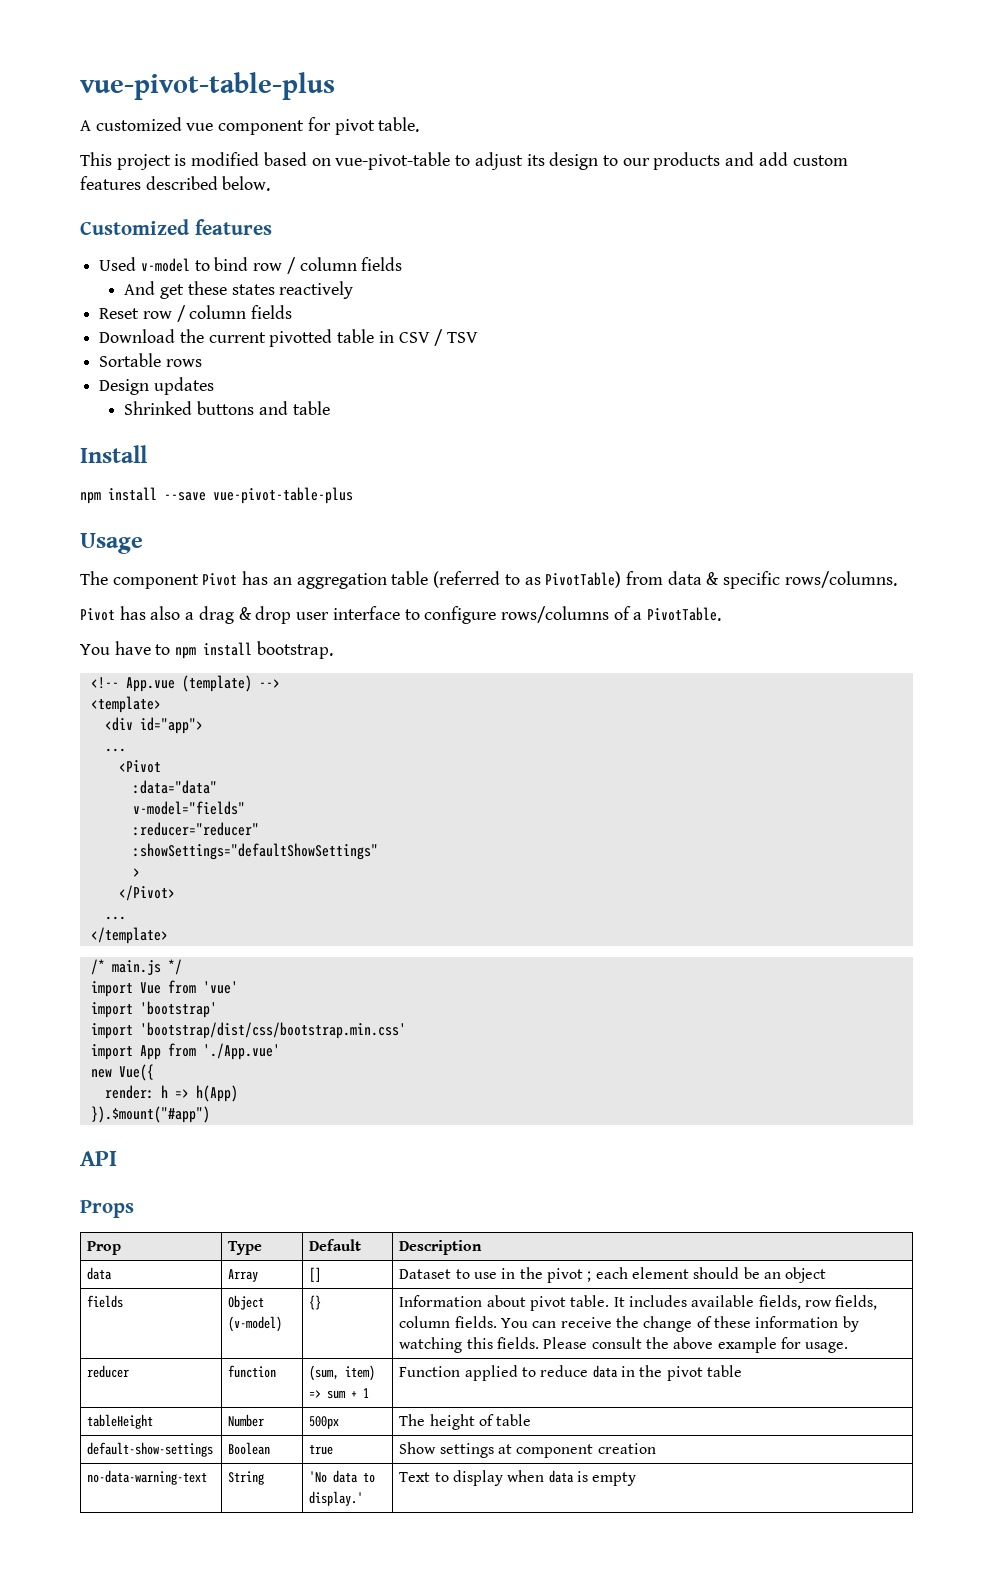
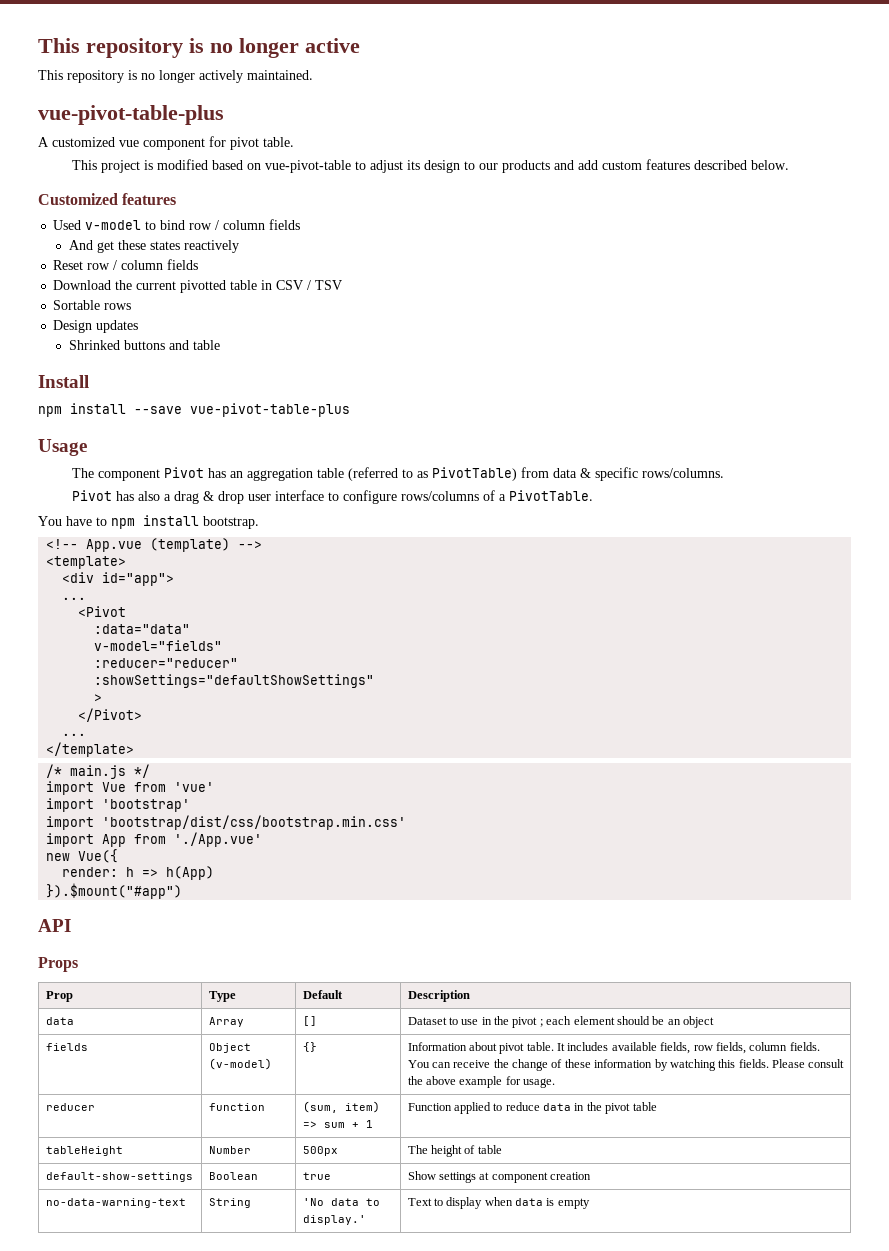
+ This repository is no longer active
+ This repository is no longer actively maintained.

